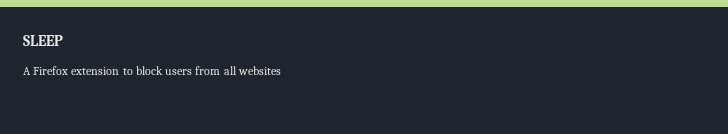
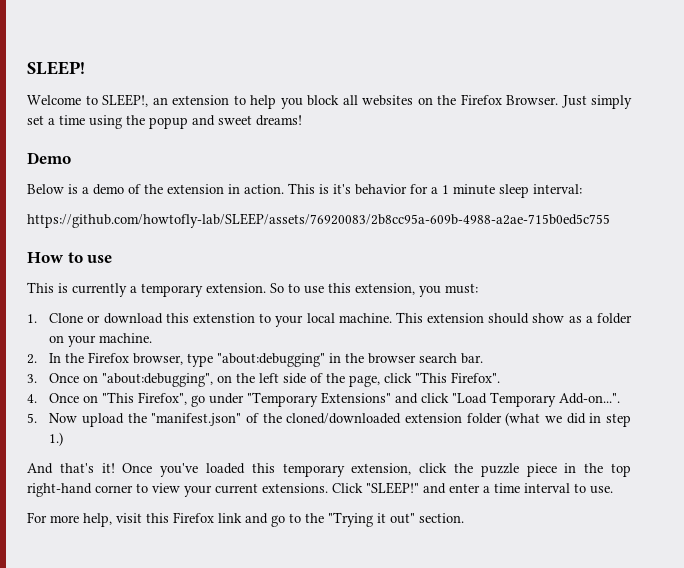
- SLEEP
- A Firefox extension to block users from all websites
+ SLEEP!
+ Welcome to SLEEP!, an extension to help you block all websites on the Firefox Browser. Just simply set a time using the popup and sweet dreams!
+ Demo
+ Below is a demo of the extension in action. This is it's behavior for a 1 minute sleep interval:
+ https://github.com/howtofly-lab/SLEEP/assets/76920083/2b8cc95a-609b-4988-a2ae-715b0ed5c755
+ How to use
+ This is currently a temporary extension. So to use this extension, you must:
+ 1. Clone or download this extenstion to your local machine. This extension should show as a folder on your machine.
+ 2. In the Firefox browser, type "about:debugging" in the browser search bar.
+ 3. Once on "about:debugging", on the left side of the page, click "This Firefox".
+ 4. Once on "This Firefox", go under "Temporary Extensions" and click "Load Temporary Add-on...".
+ 5. Now upload the "manifest.json" of the cloned/downloaded extension folder (what we did in step 1.)
+ And that's it! Once you've loaded this temporary extension, click the puzzle piece in the top right-hand corner to view your current extensions. Click "SLEEP!" and enter a time interval to use.
+ For more help, visit this Firefox link and go to the "Trying it out" section.

